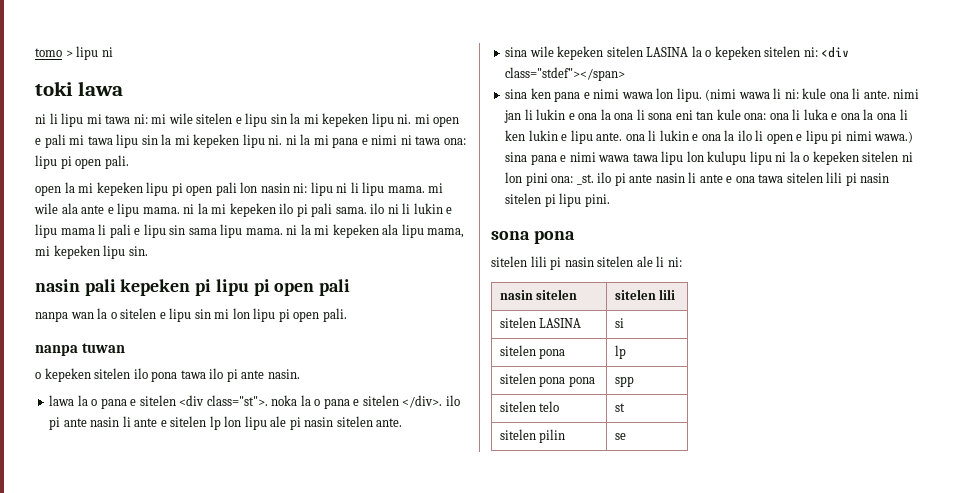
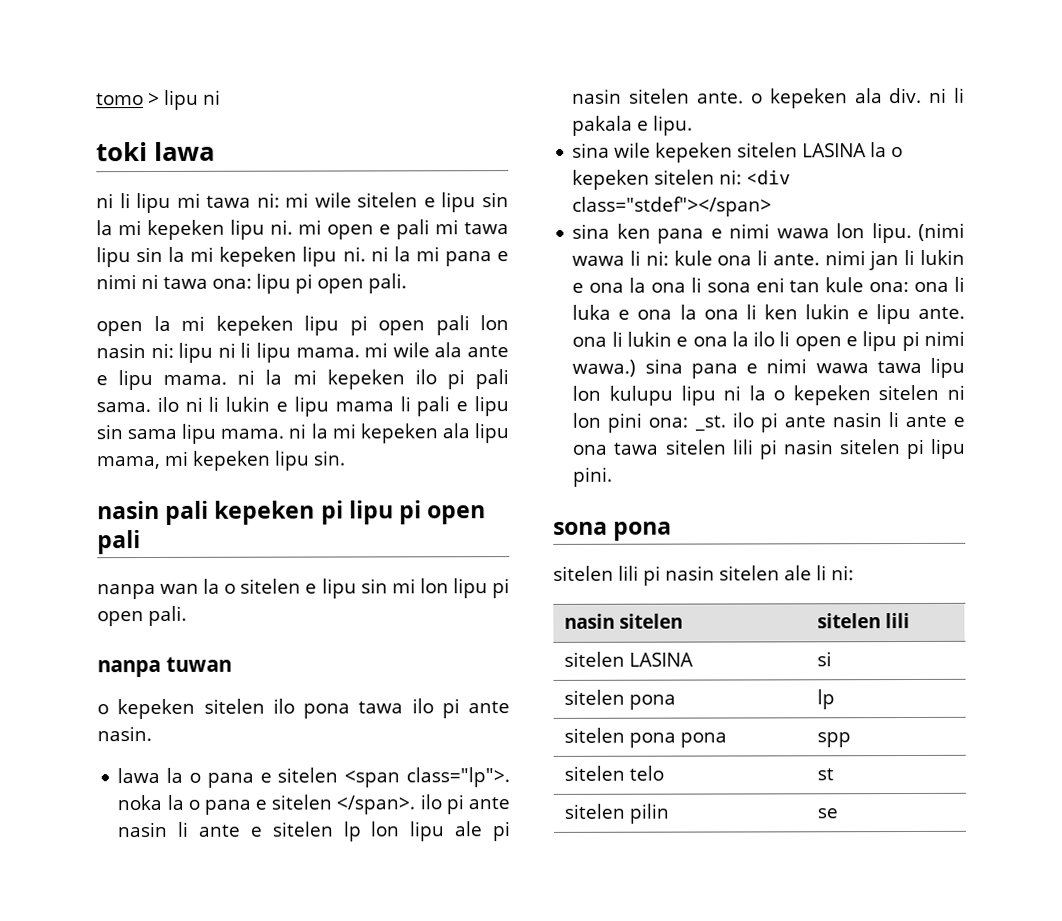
- lawa la o pana e sitelen <div class="st">. noka la o pana e sitelen </div>. ilo pi ante nasin li ante e sitelen lp lon lipu ale pi nasin sitelen ante.
+ lawa la o pana e sitelen <span class="lp">. noka la o pana e sitelen </span>. ilo pi ante nasin li ante e sitelen lp lon lipu ale pi nasin sitelen ante. o kepeken ala div. ni li pakala e lipu.

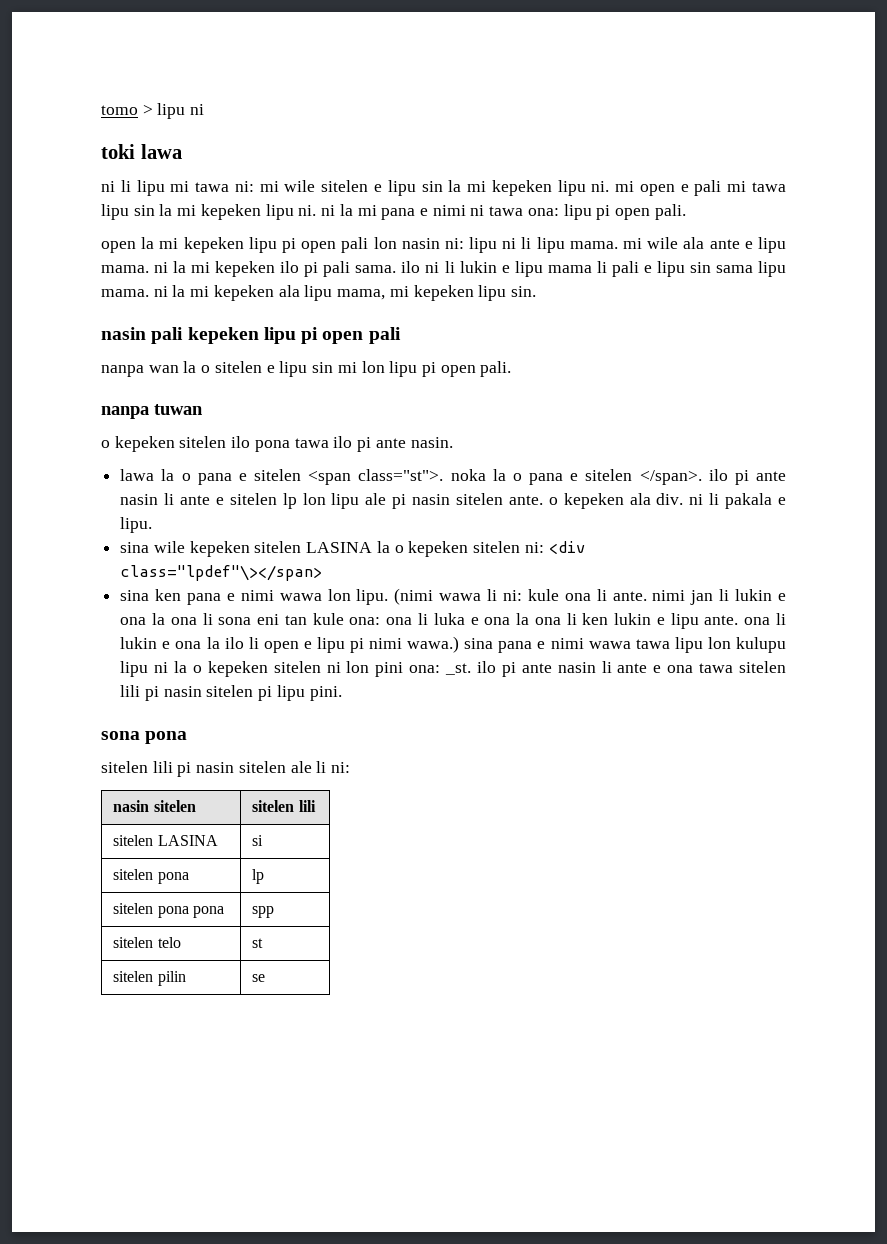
- nasin pali kepeken pi lipu pi open pali
+ nasin pali kepeken lipu pi open pali
- lawa la o pana e sitelen <span class="lp">. noka la o pana e sitelen </span>. ilo pi ante nasin li ante e sitelen lp lon lipu ale pi nasin sitelen ante. o kepeken ala div. ni li pakala e lipu.
+ lawa la o pana e sitelen <span class="st">. noka la o pana e sitelen </span>. ilo pi ante nasin li ante e sitelen lp lon lipu ale pi nasin sitelen ante. o kepeken ala div. ni li pakala e lipu.
- sina wile kepeken sitelen LASINA la o kepeken sitelen ni: <div class="stdef"></span>
+ sina wile kepeken sitelen LASINA la o kepeken sitelen ni: <div class="lpdef"\></span>

